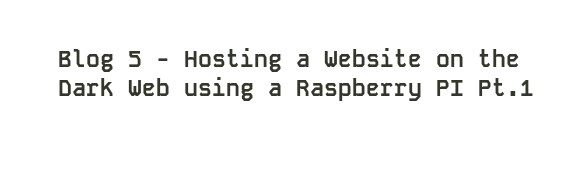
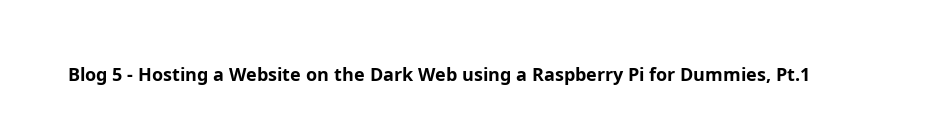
- Blog 5 - Hosting a Website on the Dark Web using a Raspberry PI Pt.1
+ Blog 5 - Hosting a Website on the Dark Web using a Raspberry Pi for Dummies, Pt.1

